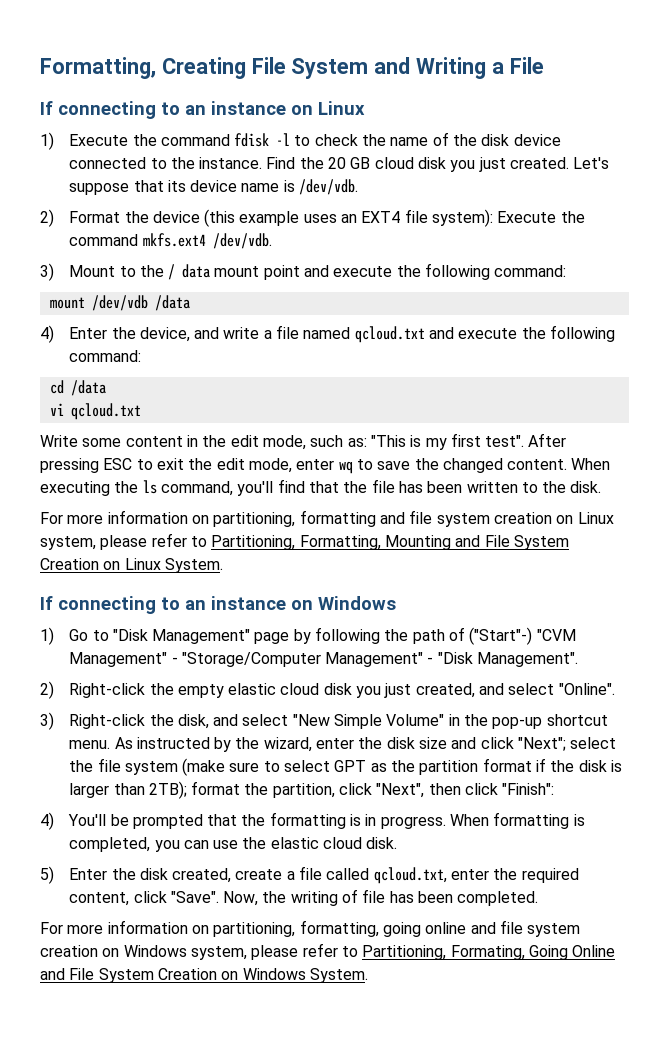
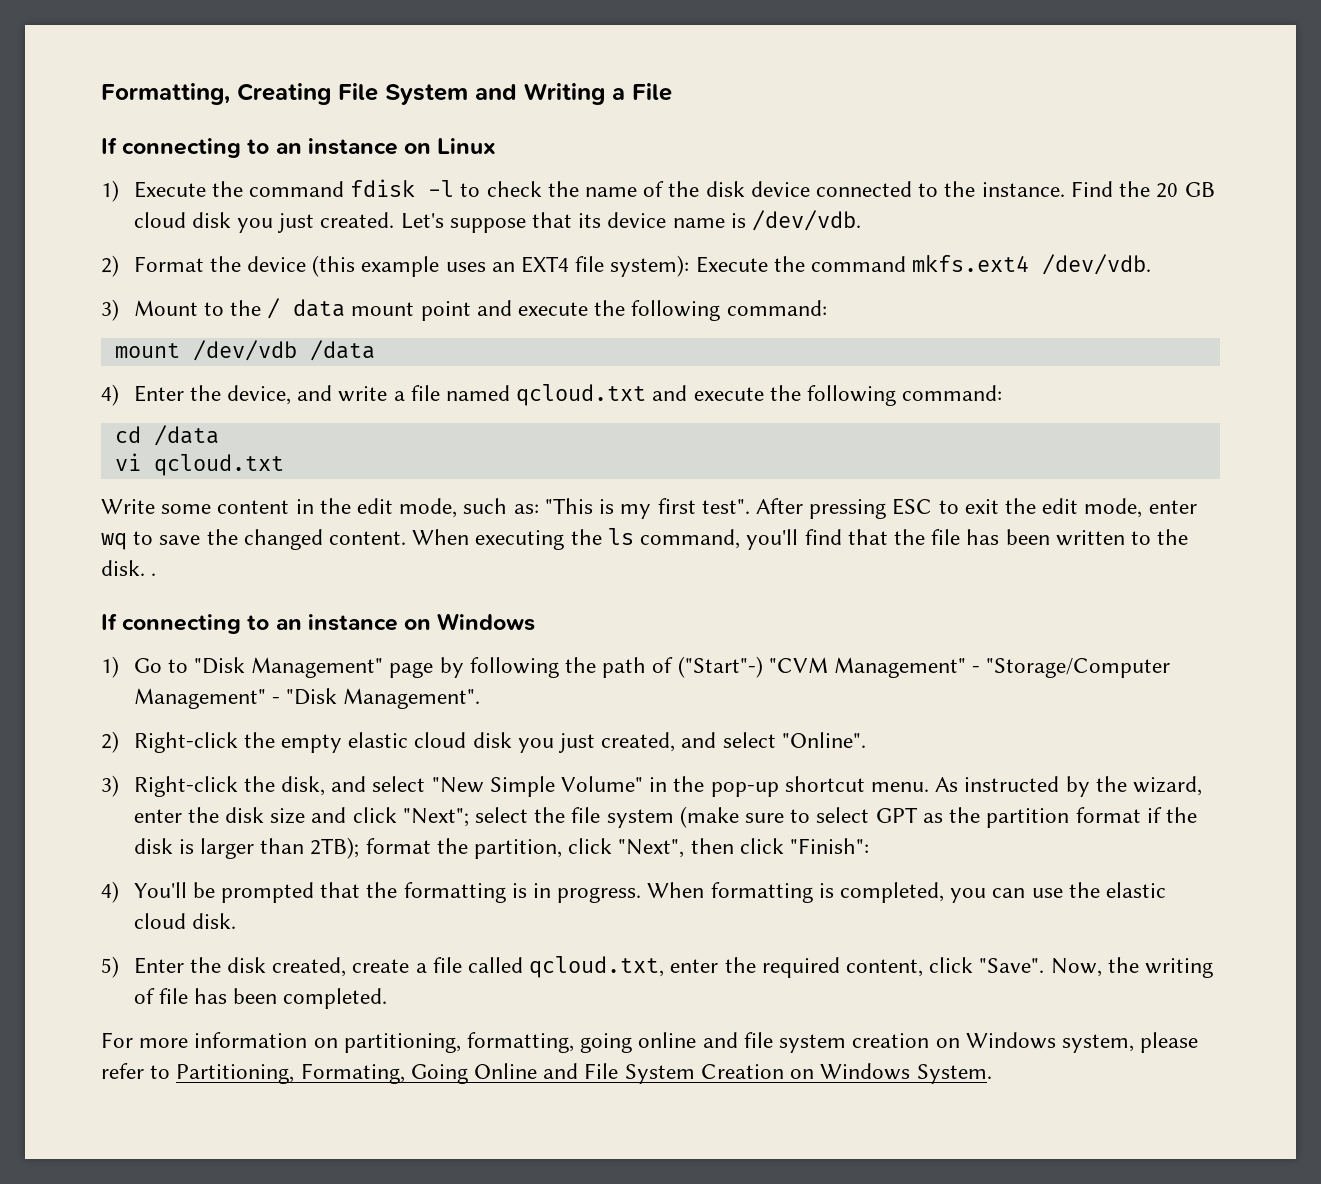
- When executing the ls command, you'll find that the file has been written to the disk.
- For more information on partitioning, formatting and file system creation on Linux system, please refer to Partitioning, Formatting, Mounting and File System Creation on Linux System.
+ When executing the ls command, you'll find that the file has been written to the disk. .

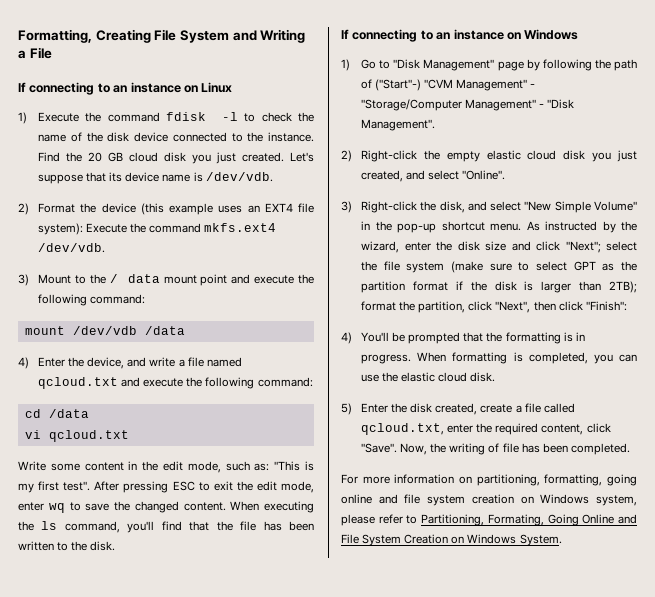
- When executing the ls command, you'll find that the file has been written to the disk. .
+ When executing the ls command, you'll find that the file has been written to the disk.

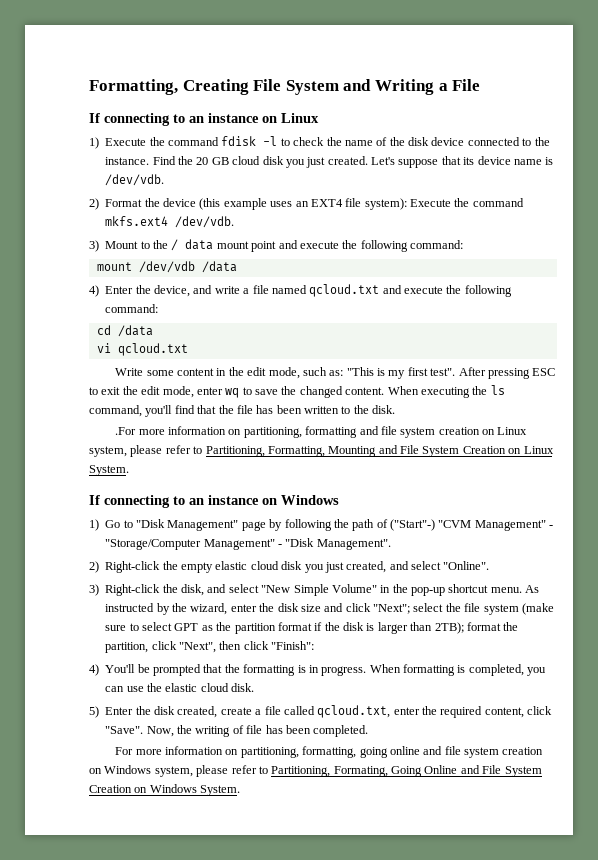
+ .For more information on partitioning, formatting and file system creation on Linux system, please refer to Partitioning, Formatting, Mounting and File System Creation on Linux System.

